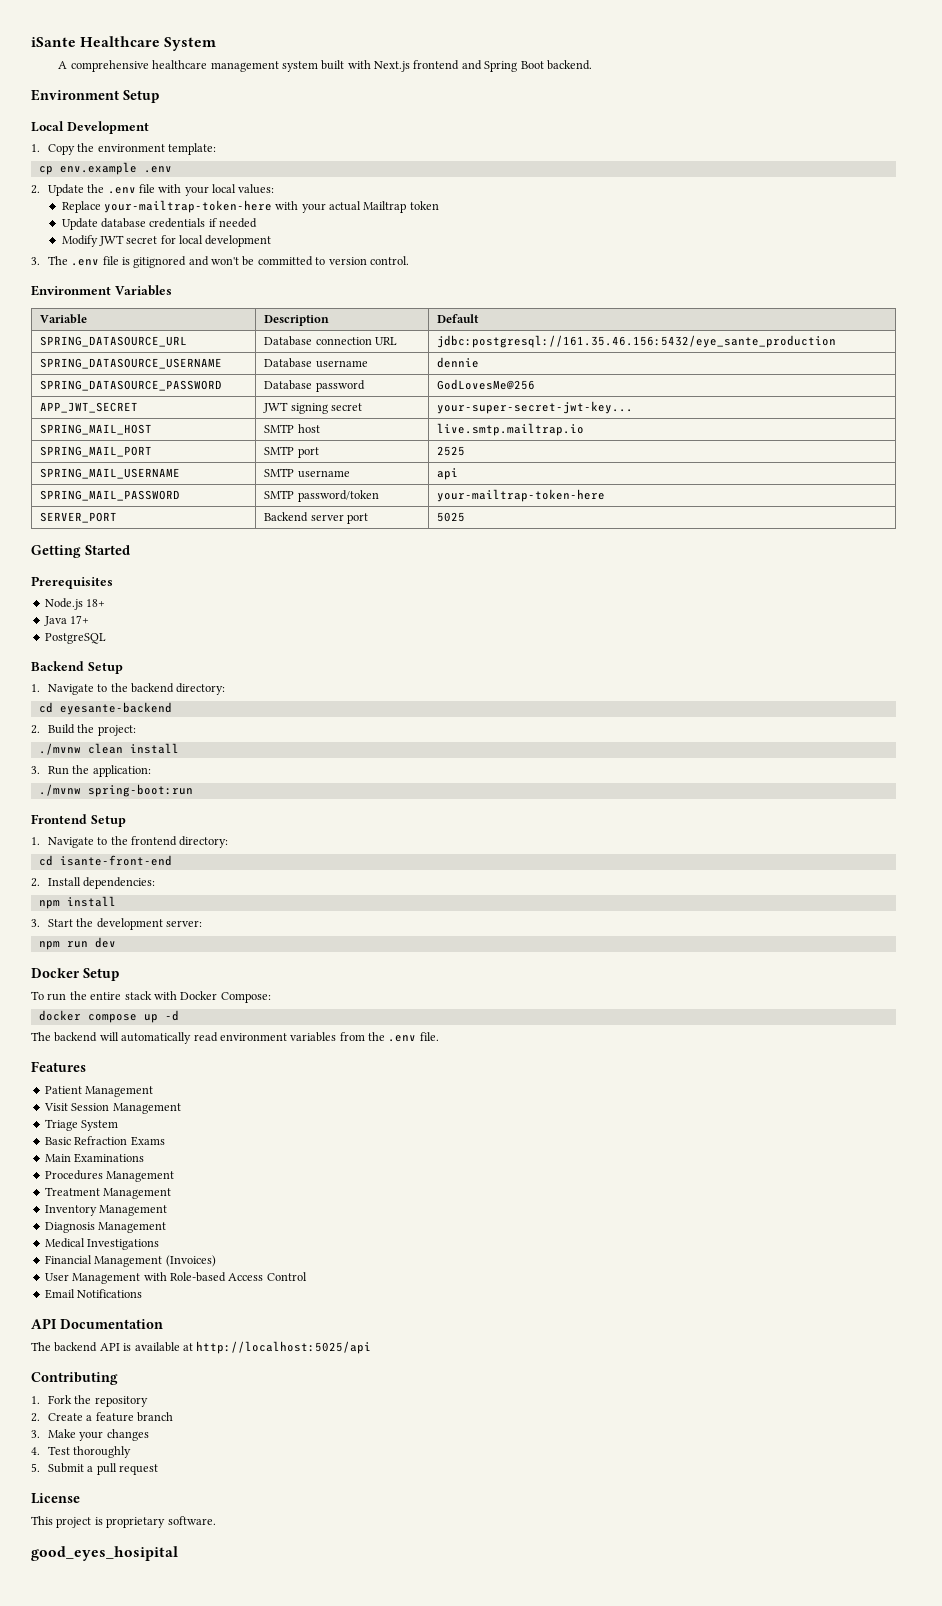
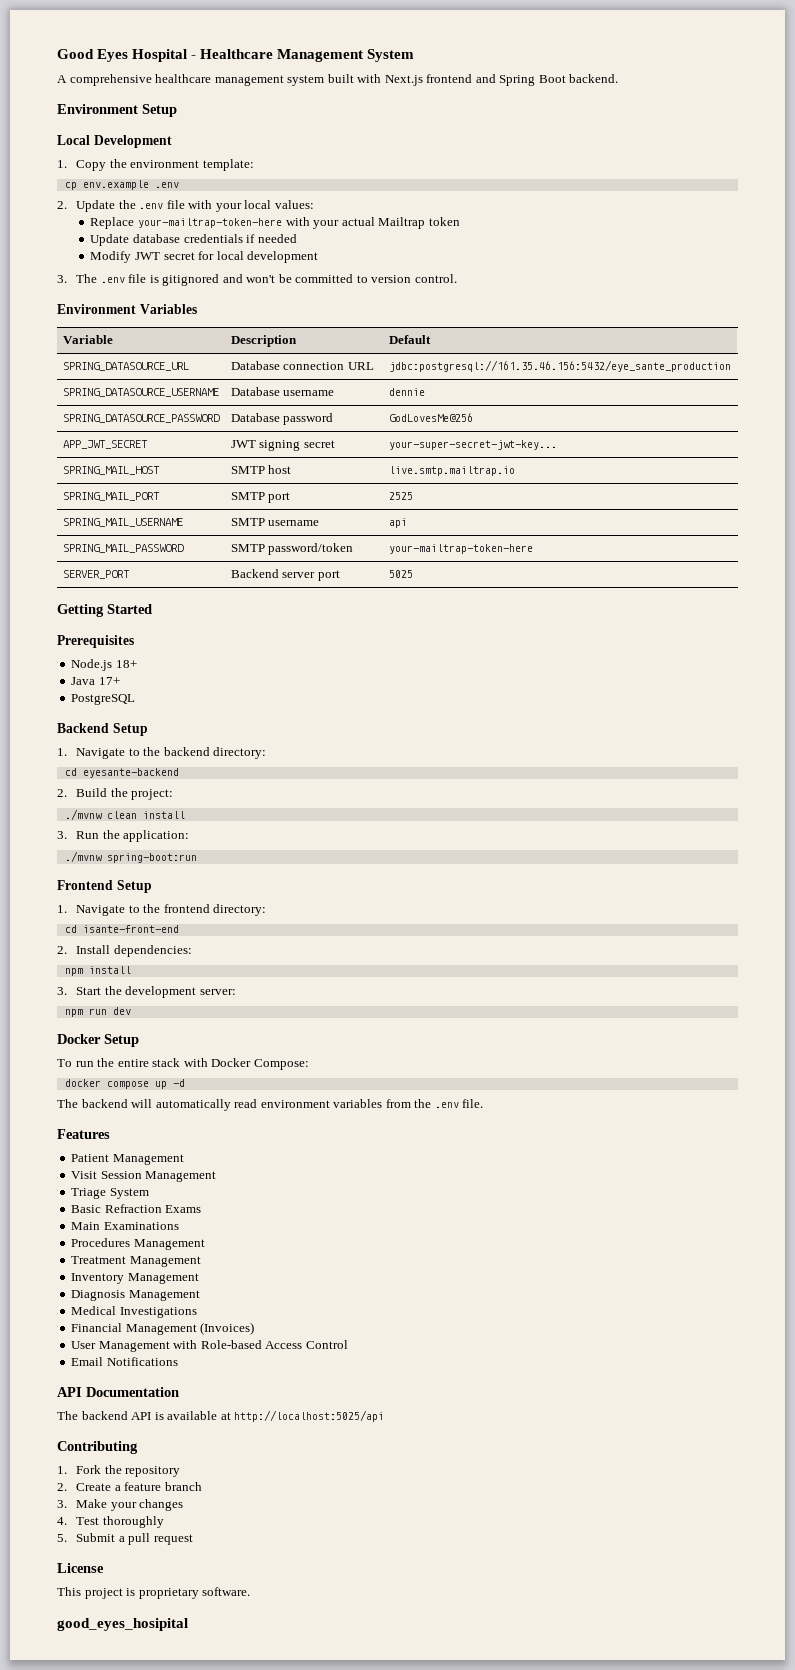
- iSante Healthcare System
+ Good Eyes Hospital - Healthcare Management System

